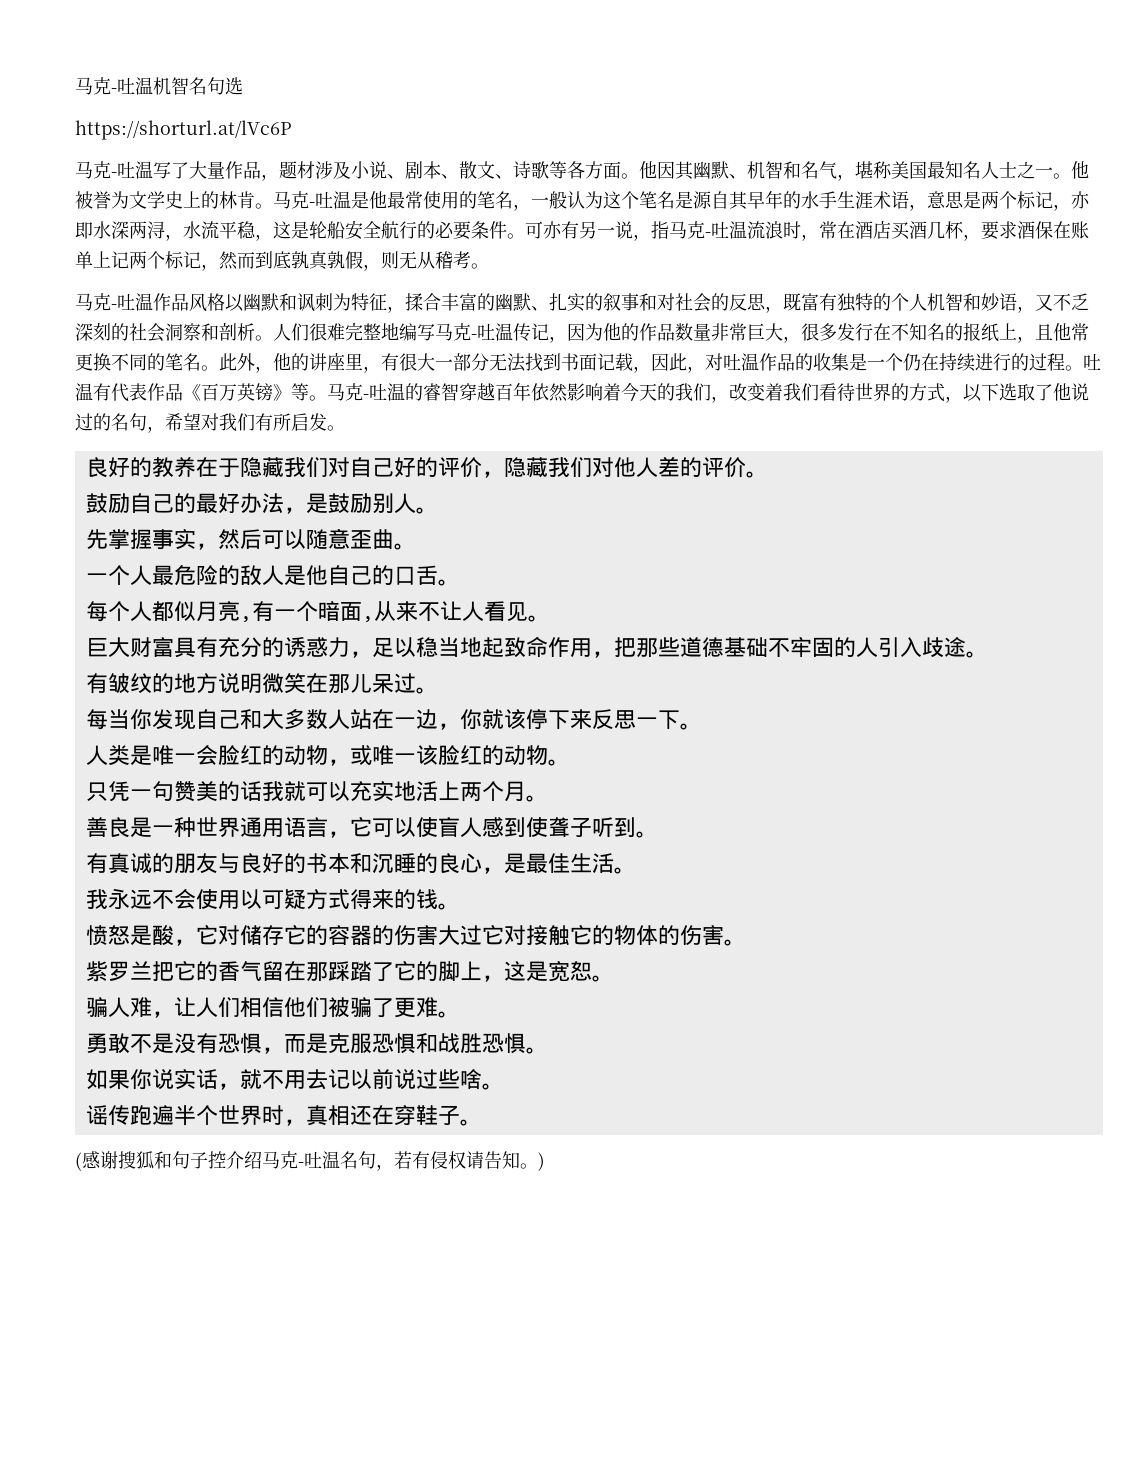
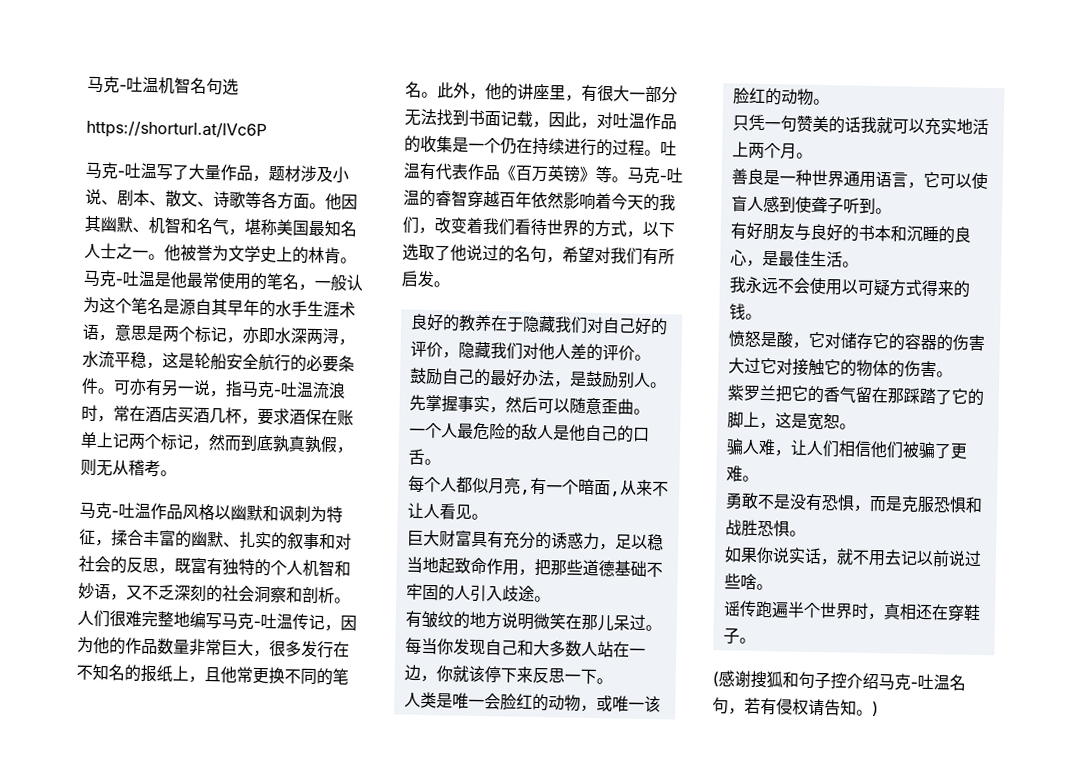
- 有真诚的朋友与良好的书本和沉睡的良心，是最佳生活。
+ 有好朋友与良好的书本和沉睡的良心，是最佳生活。

